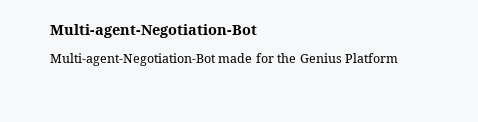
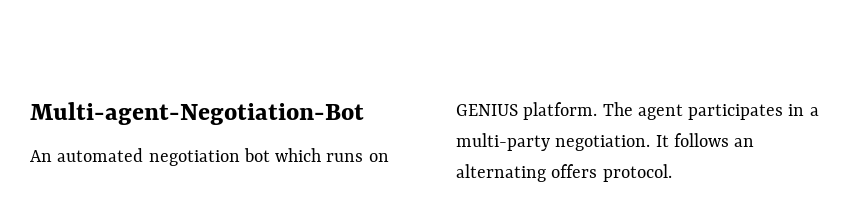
- Multi-agent-Negotiation-Bot made for the Genius Platform
+ An automated negotiation bot which runs on GENIUS platform. The agent participates in a multi-party negotiation. It follows an alternating offers protocol.

